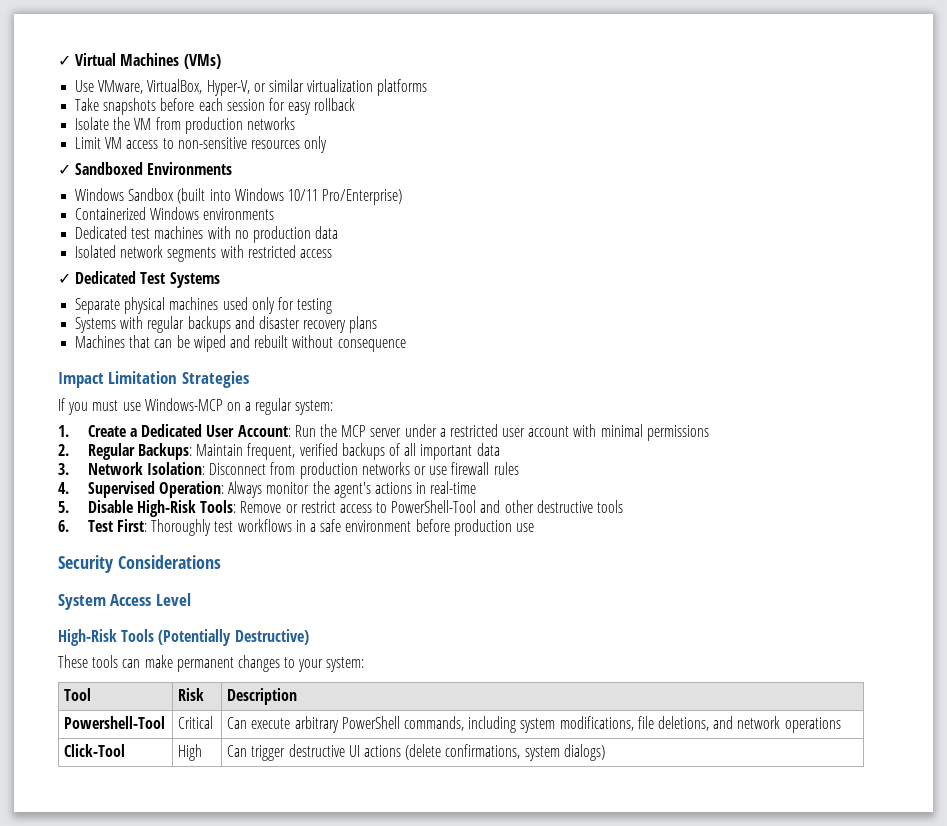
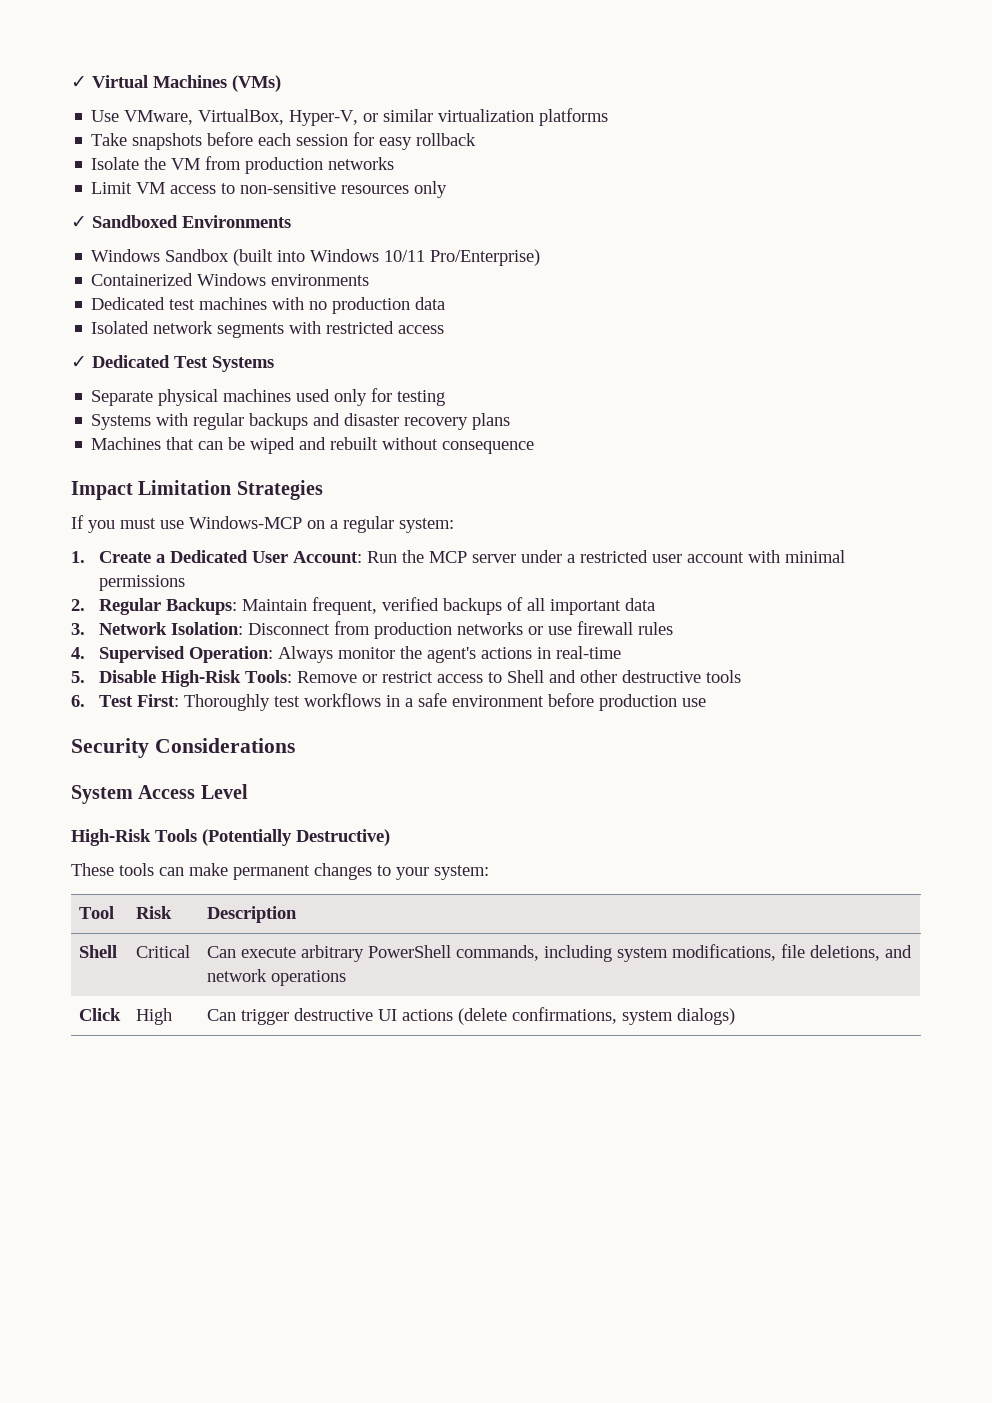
- 5. Disable High-Risk Tools: Remove or restrict access to PowerShell-Tool and other destructive tools
+ 5. Disable High-Risk Tools: Remove or restrict access to Shell and other destructive tools
- Powershell-Tool | Critical | Can execute arbitrary PowerShell commands, including system modifications, file deletions, and network operations
+ Shell | Critical | Can execute arbitrary PowerShell commands, including system modifications, file deletions, and network operations
- Click-Tool | High | Can trigger destructive UI actions (delete confirmations, system dialogs)
+ Click | High | Can trigger destructive UI actions (delete confirmations, system dialogs)

